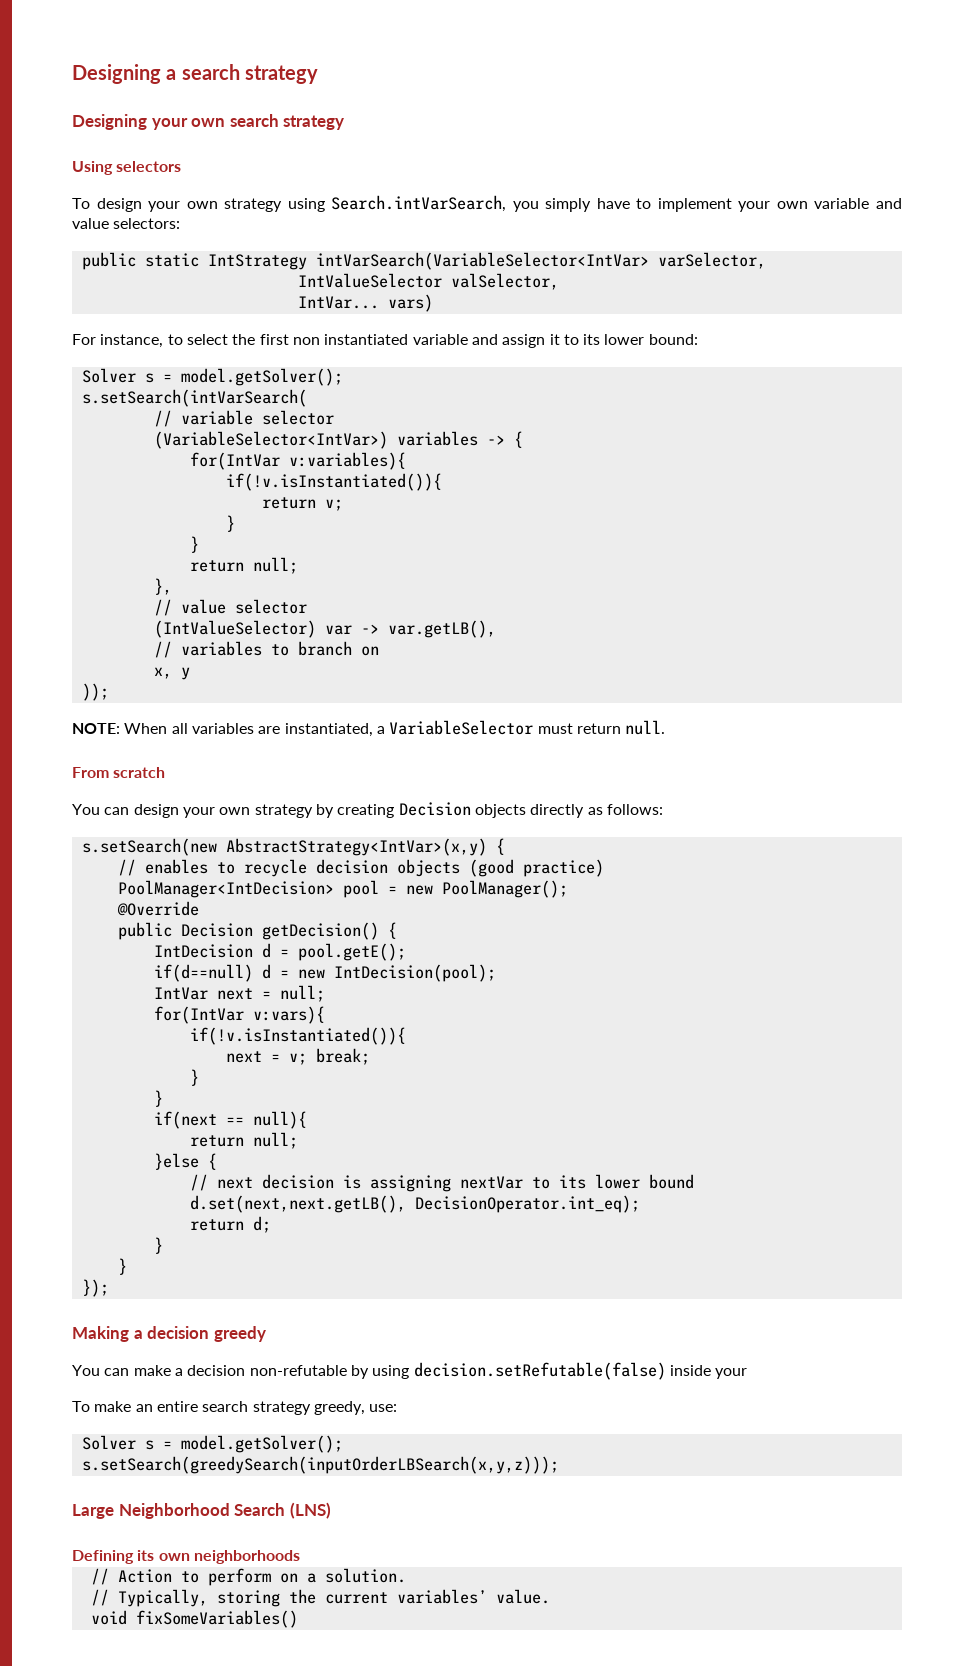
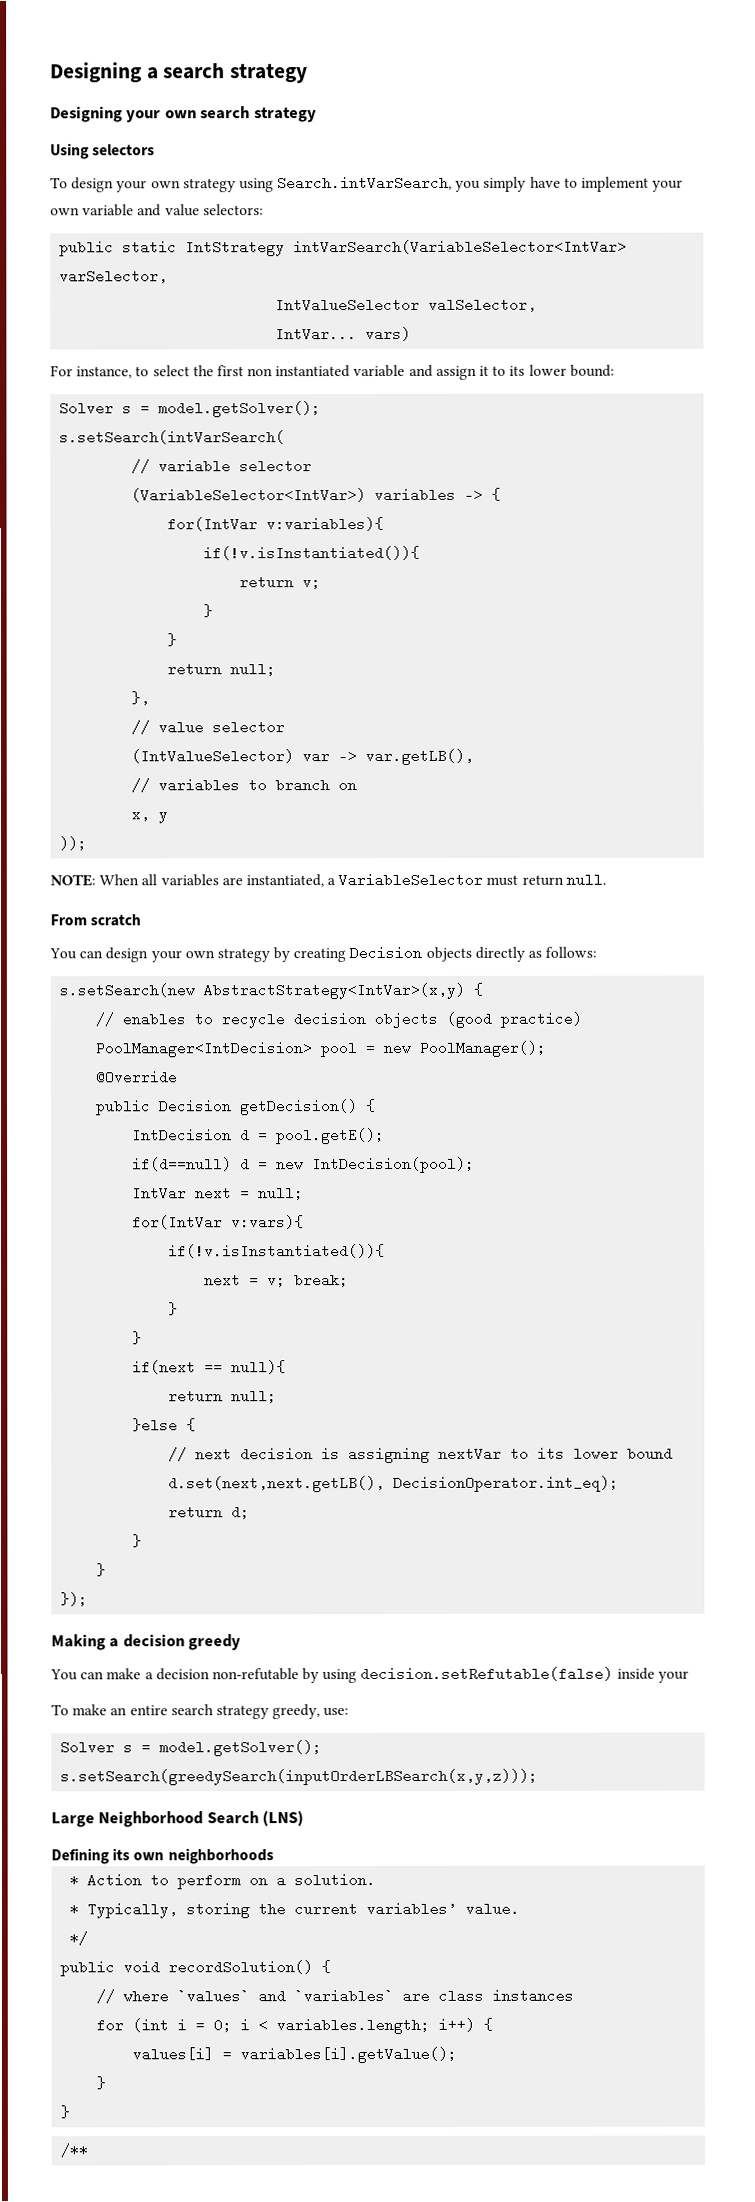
- // Action to perform on a solution.
+ * Action to perform on a solution.
- // Typically, storing the current variables’ value.
+ * Typically, storing the current variables’ value.
- void fixSomeVariables()
+ */
+ public void recordSolution() {
+ // where `values` and `variables` are class instances
+ for (int i = 0; i < variables.length; i++) {
+ values[i] = variables[i].getValue();
+ }
+ }
+ /**

